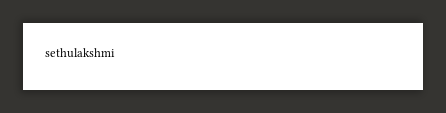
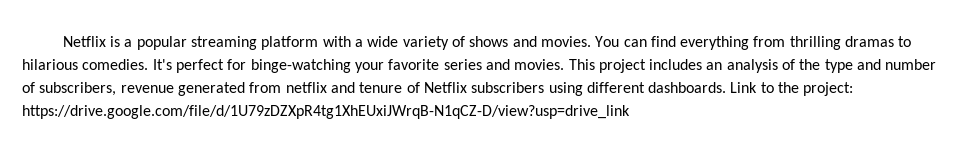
- sethulakshmi
+ Netflix is a popular streaming platform with a wide variety of shows and movies. You can find everything from thrilling dramas to hilarious comedies. It's perfect for binge-watching your favorite series and movies. This project includes an analysis of the type and number of subscribers, revenue generated from netflix and tenure of Netflix subscribers using different dashboards. Link to the project: https://drive.google.com/file/d/1U79zDZXpR4tg1XhEUxiJWrqB-N1qCZ-D/view?usp=drive_link

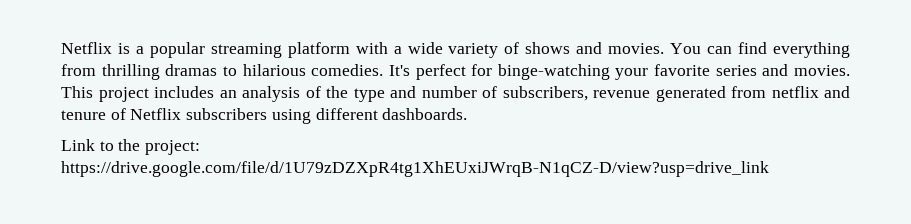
- This project includes an analysis of the type and number of subscribers, revenue generated from netflix and tenure of Netflix subscribers using different dashboards. Link to the project: https://drive.google.com/file/d/1U79zDZXpR4tg1XhEUxiJWrqB-N1qCZ-D/view?usp=drive_link
+ This project includes an analysis of the type and number of subscribers, revenue generated from netflix and tenure of Netflix subscribers using different dashboards.
+ Link to the project: https://drive.google.com/file/d/1U79zDZXpR4tg1XhEUxiJWrqB-N1qCZ-D/view?usp=drive_link

